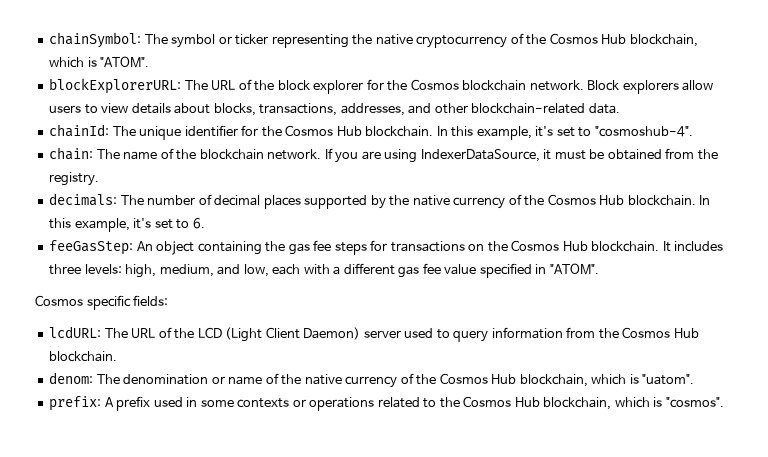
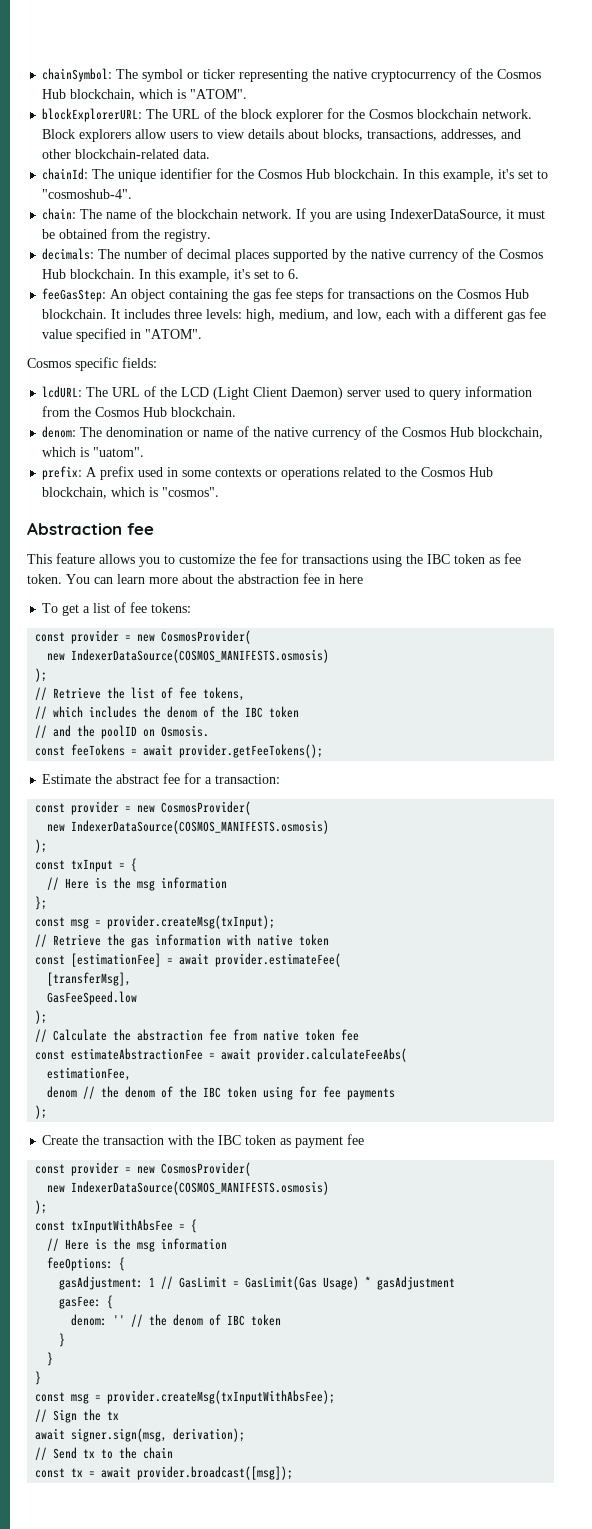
+ Abstraction fee
+ This feature allows you to customize the fee for transactions using the IBC token as fee token. You can learn more about the abstraction fee in here
+ To get a list of fee tokens:
+ const provider = new CosmosProvider(
+ new IndexerDataSource(COSMOS_MANIFESTS.osmosis)
+ );
+ // Retrieve the list of fee tokens,
+ // which includes the denom of the IBC token
+ // and the poolID on Osmosis.
+ const feeTokens = await provider.getFeeTokens();
+ Estimate the abstract fee for a transaction:
+ const provider = new CosmosProvider(
+ new IndexerDataSource(COSMOS_MANIFESTS.osmosis)
+ );
+ const txInput = {
+ // Here is the msg information
+ };
+ const msg = provider.createMsg(txInput);
+ // Retrieve the gas information with native token
+ const [estimationFee] = await provider.estimateFee(
+ [transferMsg],
+ GasFeeSpeed.low
+ );
+ // Calculate the abstraction fee from native token fee
+ const estimateAbstractionFee = await provider.calculateFeeAbs(
+ estimationFee,
+ denom // the denom of the IBC token using for fee payments
+ );
+ Create the transaction with the IBC token as payment fee
+ const provider = new CosmosProvider(
+ new IndexerDataSource(COSMOS_MANIFESTS.osmosis)
+ );
+ const txInputWithAbsFee = {
+ // Here is the msg information
+ feeOptions: {
+ gasAdjustment: 1 // GasLimit = GasLimit(Gas Usage) * gasAdjustment
+ gasFee: {
+ denom: '' // the denom of IBC token
+ }
+ }
+ }
+ const msg = provider.createMsg(txInputWithAbsFee);
+ // Sign the tx
+ await signer.sign(msg, derivation);
+ // Send tx to the chain
+ const tx = await provider.broadcast([msg]);

